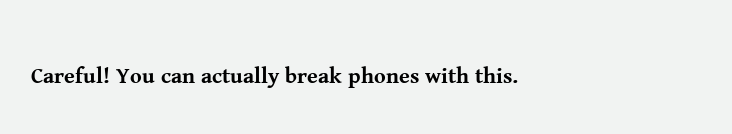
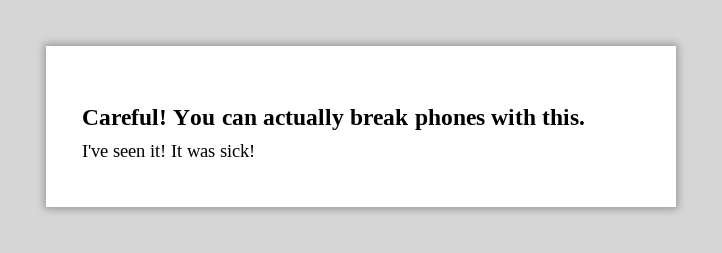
+ I've seen it! It was sick!

